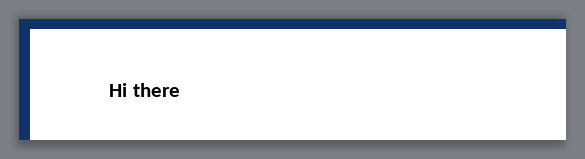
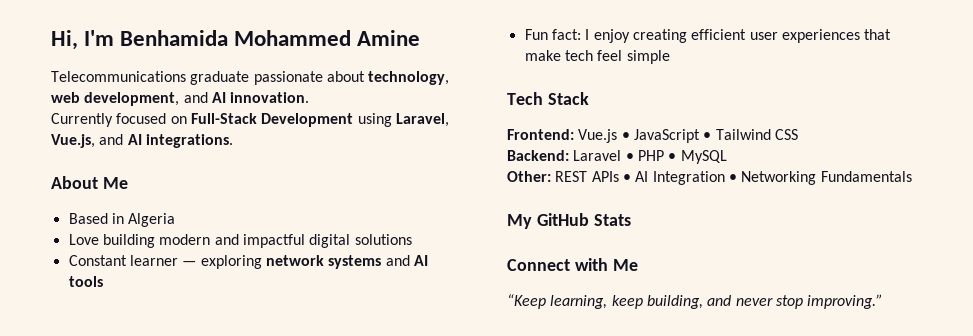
- Hi there
+ Hi, I'm Benhamida Mohammed Amine
+ Telecommunications graduate passionate about technology, web development, and AI innovation.
+ Currently focused on Full-Stack Development using Laravel, Vue.js, and AI integrations.
+ About Me
+ Based in Algeria
+ Love building modern and impactful digital solutions
+ Constant learner — exploring network systems and AI tools
+ Fun fact: I enjoy creating efficient user experiences that make tech feel simple
+ Tech Stack
+ Frontend: Vue.js • JavaScript • Tailwind CSS
+ Backend: Laravel • PHP • MySQL
+ Other: REST APIs • AI Integration • Networking Fundamentals
+ My GitHub Stats
+ Connect with Me
+ “Keep learning, keep building, and never stop improving.”

